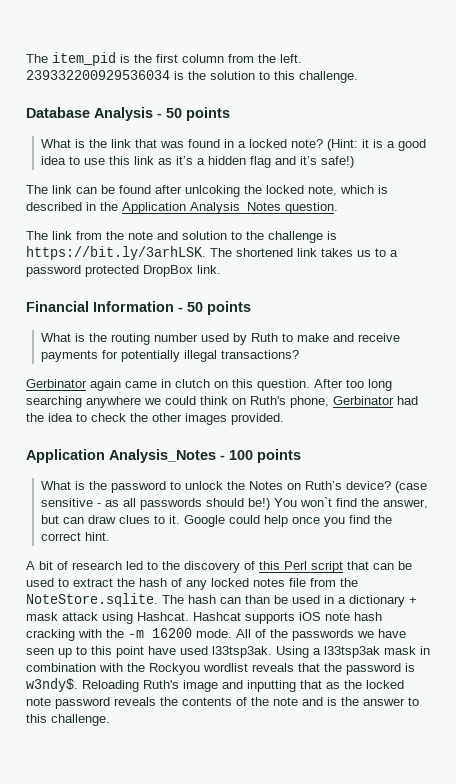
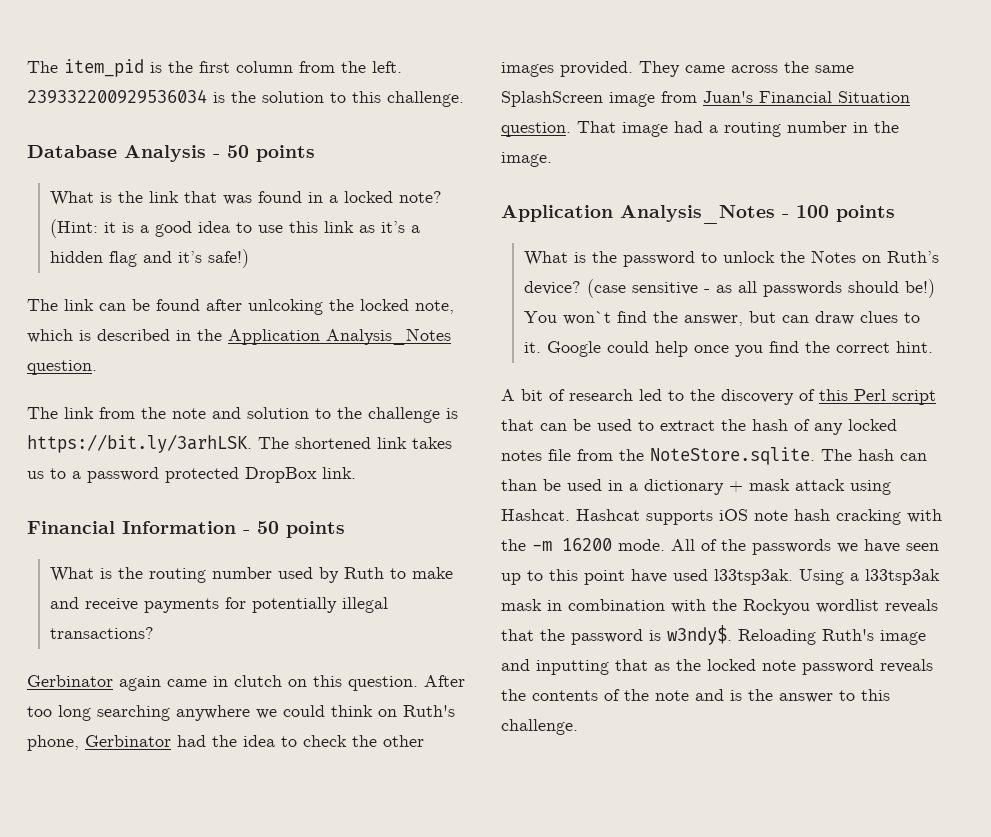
+ They came across the same SplashScreen image from Juan's Financial Situation question. That image had a routing number in the image.

